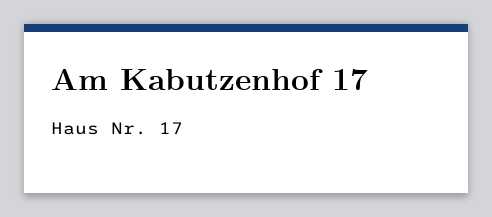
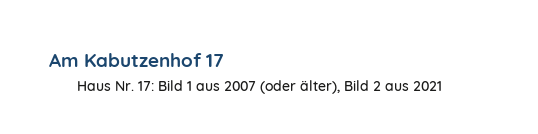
- Haus Nr. 17
+ Haus Nr. 17: Bild 1 aus 2007 (oder älter), Bild 2 aus 2021

